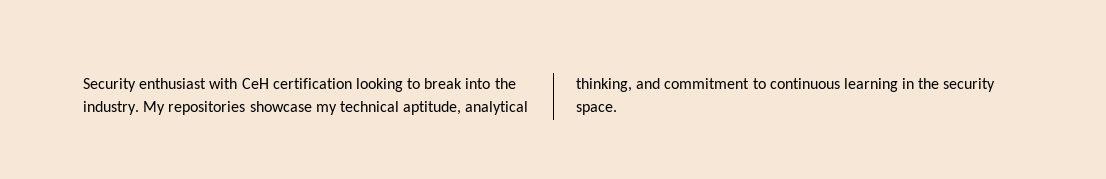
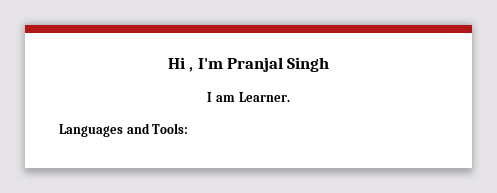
- Security enthusiast with CeH certification looking to break into the industry. My repositories showcase my technical aptitude, analytical thinking, and commitment to continuous learning in the security space.
+ Hi , I'm Pranjal Singh
+ I am Learner.
+ Languages and Tools:

